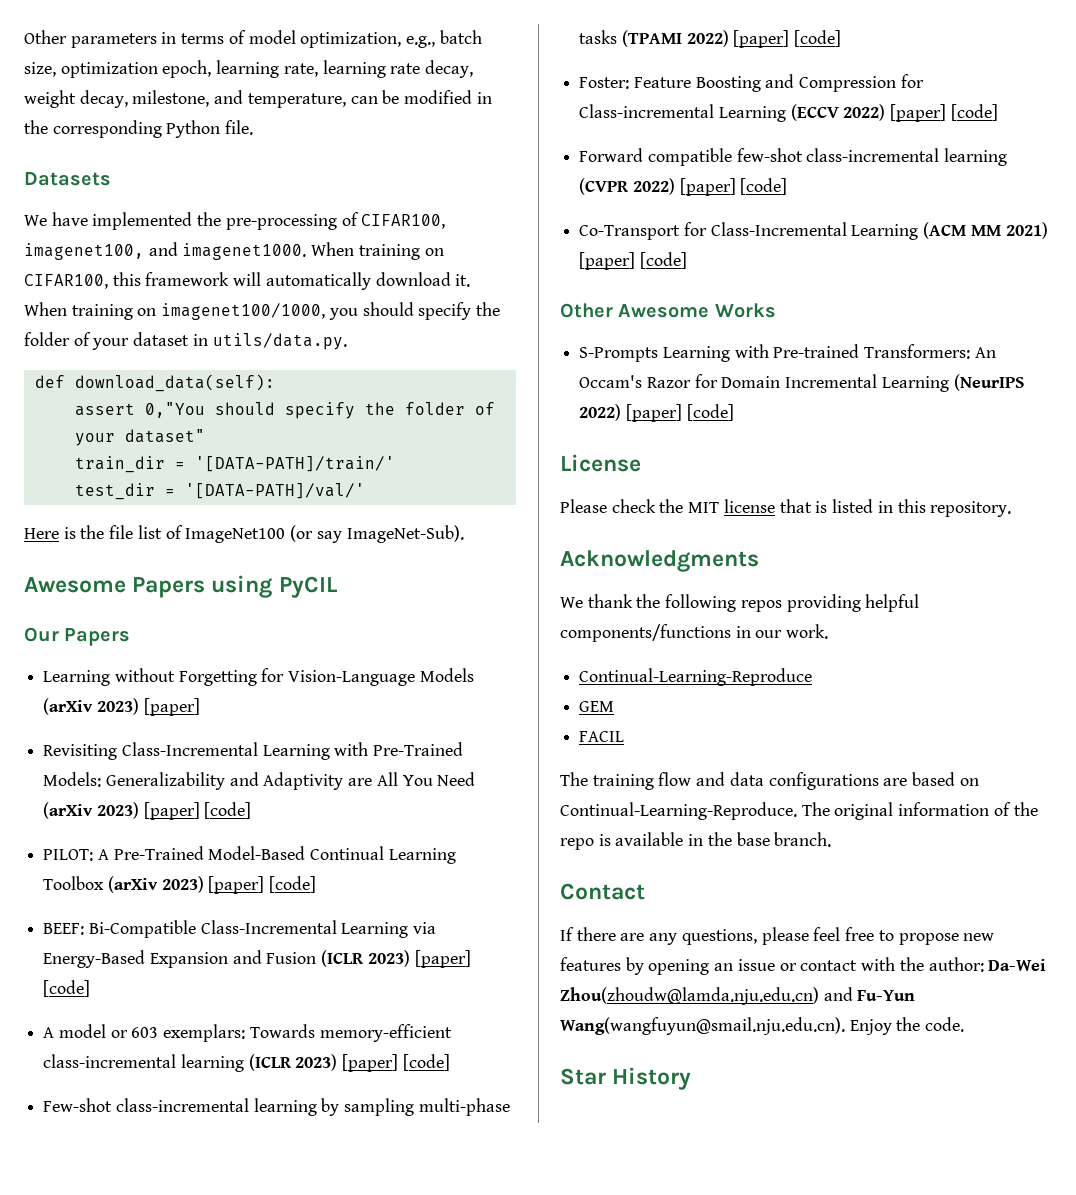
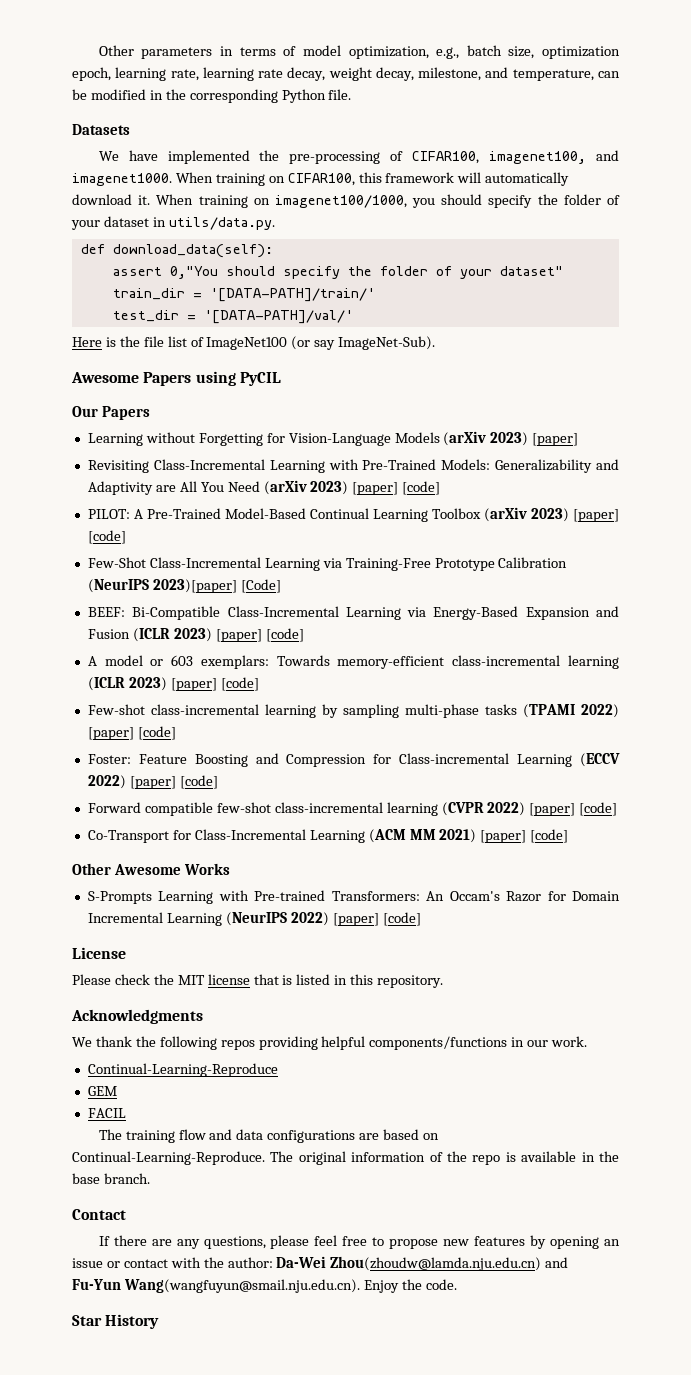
+ Few-Shot Class-Incremental Learning via Training-Free Prototype Calibration (NeurIPS 2023)[paper] [Code]

